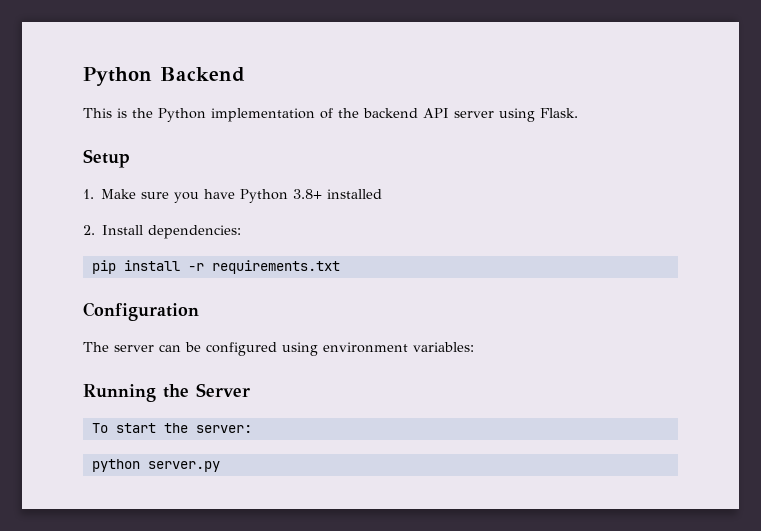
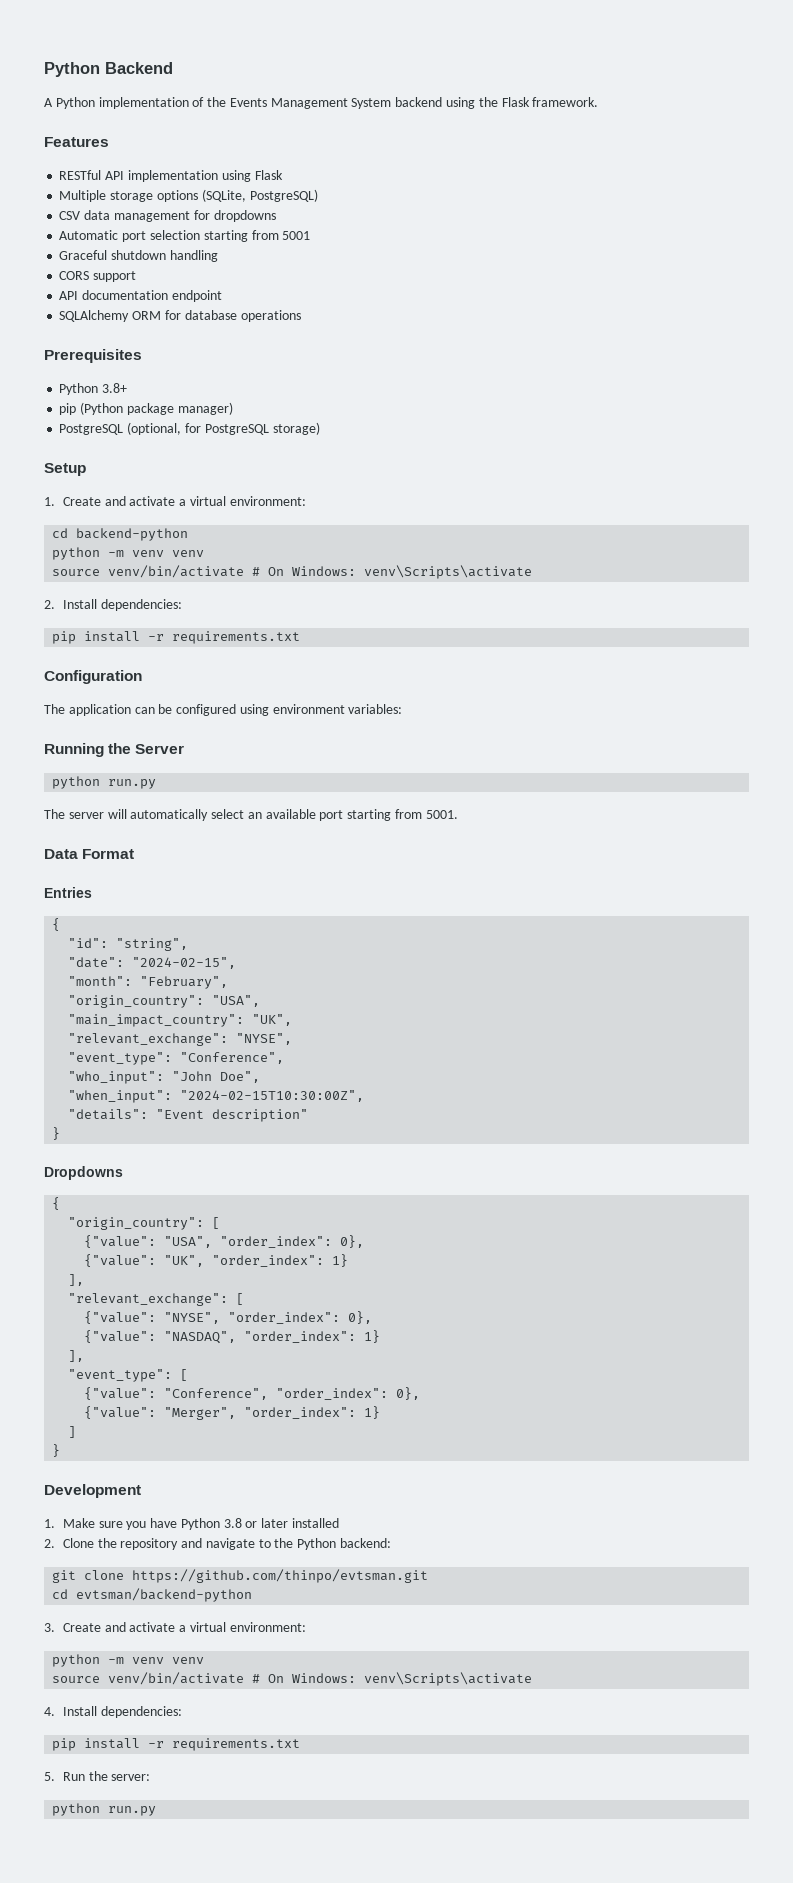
- This is the Python implementation of the backend API server using Flask.
+ A Python implementation of the Events Management System backend using the Flask framework.
+ Features
+ RESTful API implementation using Flask
+ Multiple storage options (SQLite, PostgreSQL)
+ CSV data management for dropdowns
+ Automatic port selection starting from 5001
+ Graceful shutdown handling
+ CORS support
+ API documentation endpoint
+ SQLAlchemy ORM for database operations
+ Prerequisites
+ Python 3.8+
+ pip (Python package manager)
+ PostgreSQL (optional, for PostgreSQL storage)
  Setup
- 1. Make sure you have Python 3.8+ installed
+ 1. Create and activate a virtual environment:
+ cd backend-python
+ python -m venv venv
+ source venv/bin/activate # On Windows: venv\Scripts\activate
- The server can be configured using environment variables:
+ The application can be configured using environment variables:
  Running the Server
- To start the server:
- python server.py
+ python run.py
+ The server will automatically select an available port starting from 5001.
+ Data Format
+ Entries
+ {
+ "id": "string",
+ "date": "2024-02-15",
+ "month": "February",
+ "origin_country": "USA",
+ "main_impact_country": "UK",
+ "relevant_exchange": "NYSE",
+ "event_type": "Conference",
+ "who_input": "John Doe",
+ "when_input": "2024-02-15T10:30:00Z",
+ "details": "Event description"
+ }
+ Dropdowns
+ {
+ "origin_country": [
+ {"value": "USA", "order_index": 0},
+ {"value": "UK", "order_index": 1}
+ ],
+ "relevant_exchange": [
+ {"value": "NYSE", "order_index": 0},
+ {"value": "NASDAQ", "order_index": 1}
+ ],
+ "event_type": [
+ {"value": "Conference", "order_index": 0},
+ {"value": "Merger", "order_index": 1}
+ ]
+ }
+ Development
+ 1. Make sure you have Python 3.8 or later installed
+ 2. Clone the repository and navigate to the Python backend:
+ git clone https://github.com/thinpo/evtsman.git
+ cd evtsman/backend-python
+ 3. Create and activate a virtual environment:
+ python -m venv venv
+ source venv/bin/activate # On Windows: venv\Scripts\activate
+ 4. Install dependencies:
+ pip install -r requirements.txt
+ 5. Run the server:
+ python run.py

